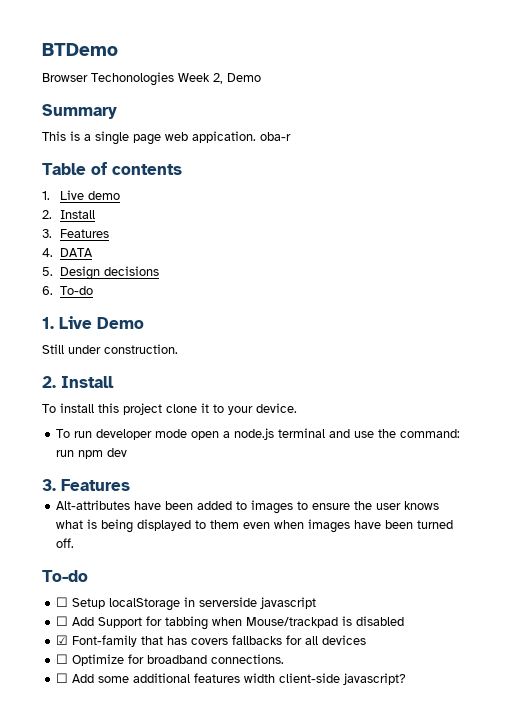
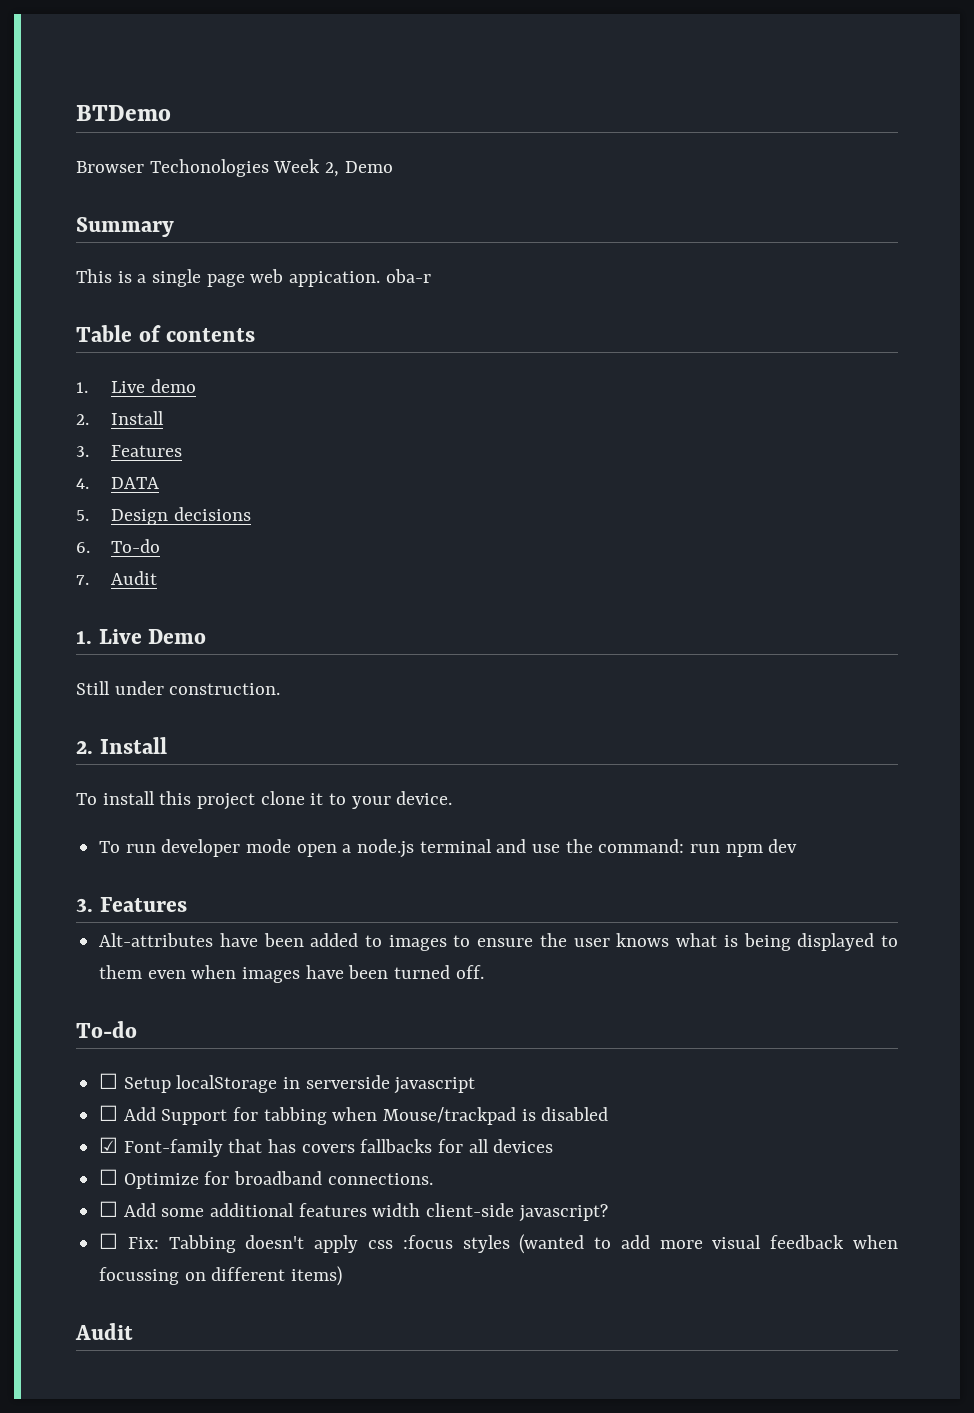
+ 7. Audit
+ ☐ Fix: Tabbing doesn't apply css :focus styles (wanted to add more visual feedback when focussing on different items)
+ Audit

